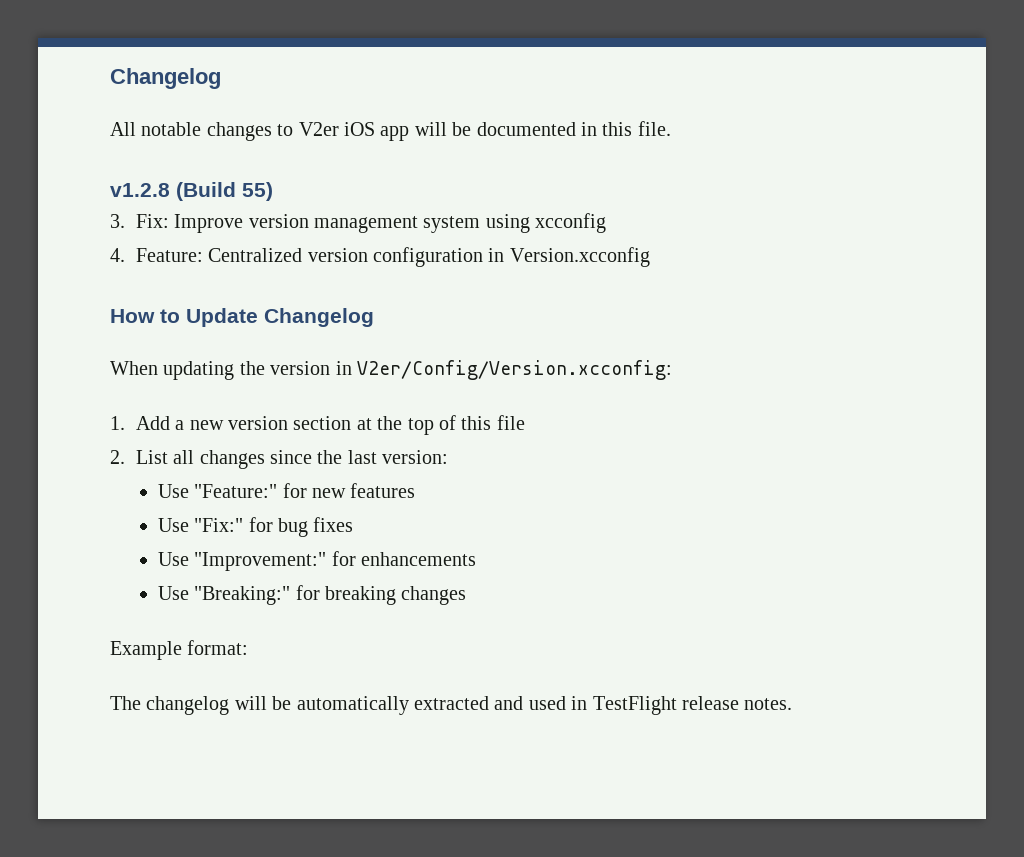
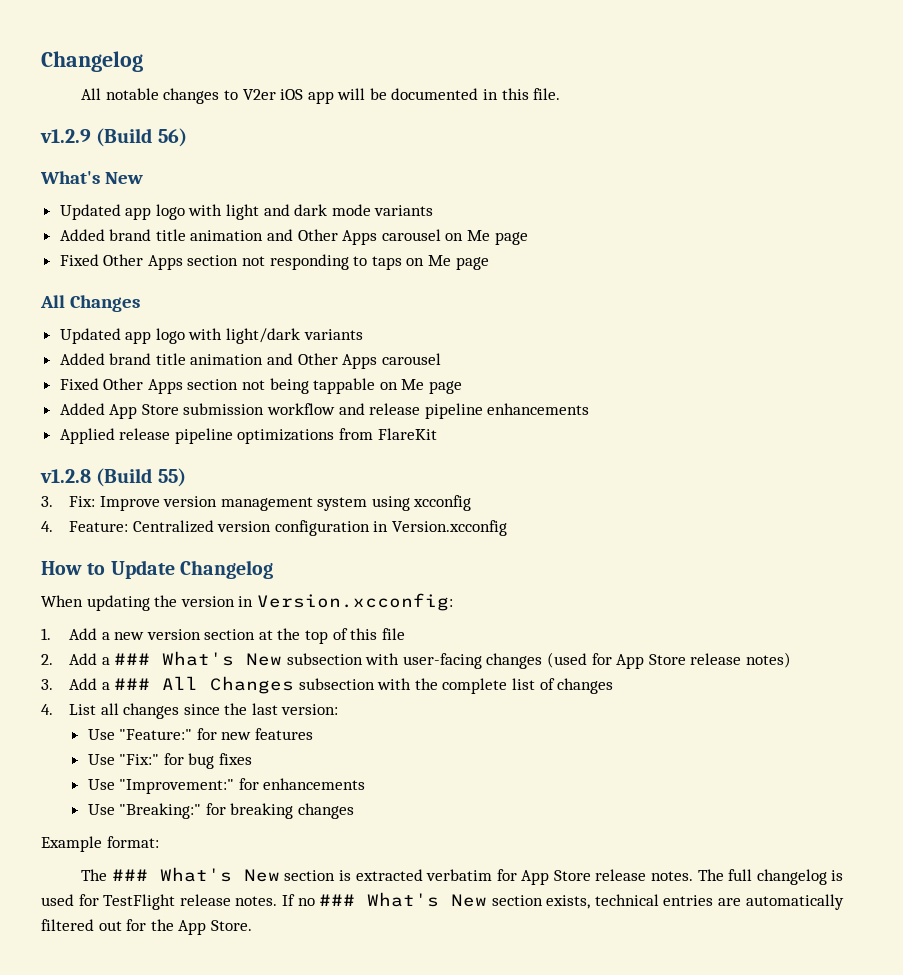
+ v1.2.9 (Build 56)
+ What's New
+ Updated app logo with light and dark mode variants
+ Added brand title animation and Other Apps carousel on Me page
+ Fixed Other Apps section not responding to taps on Me page
+ All Changes
+ Updated app logo with light/dark variants
+ Added brand title animation and Other Apps carousel
+ Fixed Other Apps section not being tappable on Me page
+ Added App Store submission workflow and release pipeline enhancements
+ Applied release pipeline optimizations from FlareKit
- When updating the version in V2er/Config/Version.xcconfig:
+ When updating the version in Version.xcconfig:
- 2. List all changes since the last version:
+ 2. Add a ### What's New subsection with user-facing changes (used for App Store release notes)
+ 3. Add a ### All Changes subsection with the complete list of changes
+ 4. List all changes since the last version:
- The changelog will be automatically extracted and used in TestFlight release notes.
+ The ### What's New section is extracted verbatim for App Store release notes. The full changelog is used for TestFlight release notes. If no ### What's New section exists, technical entries are automatically filtered out for the App Store.

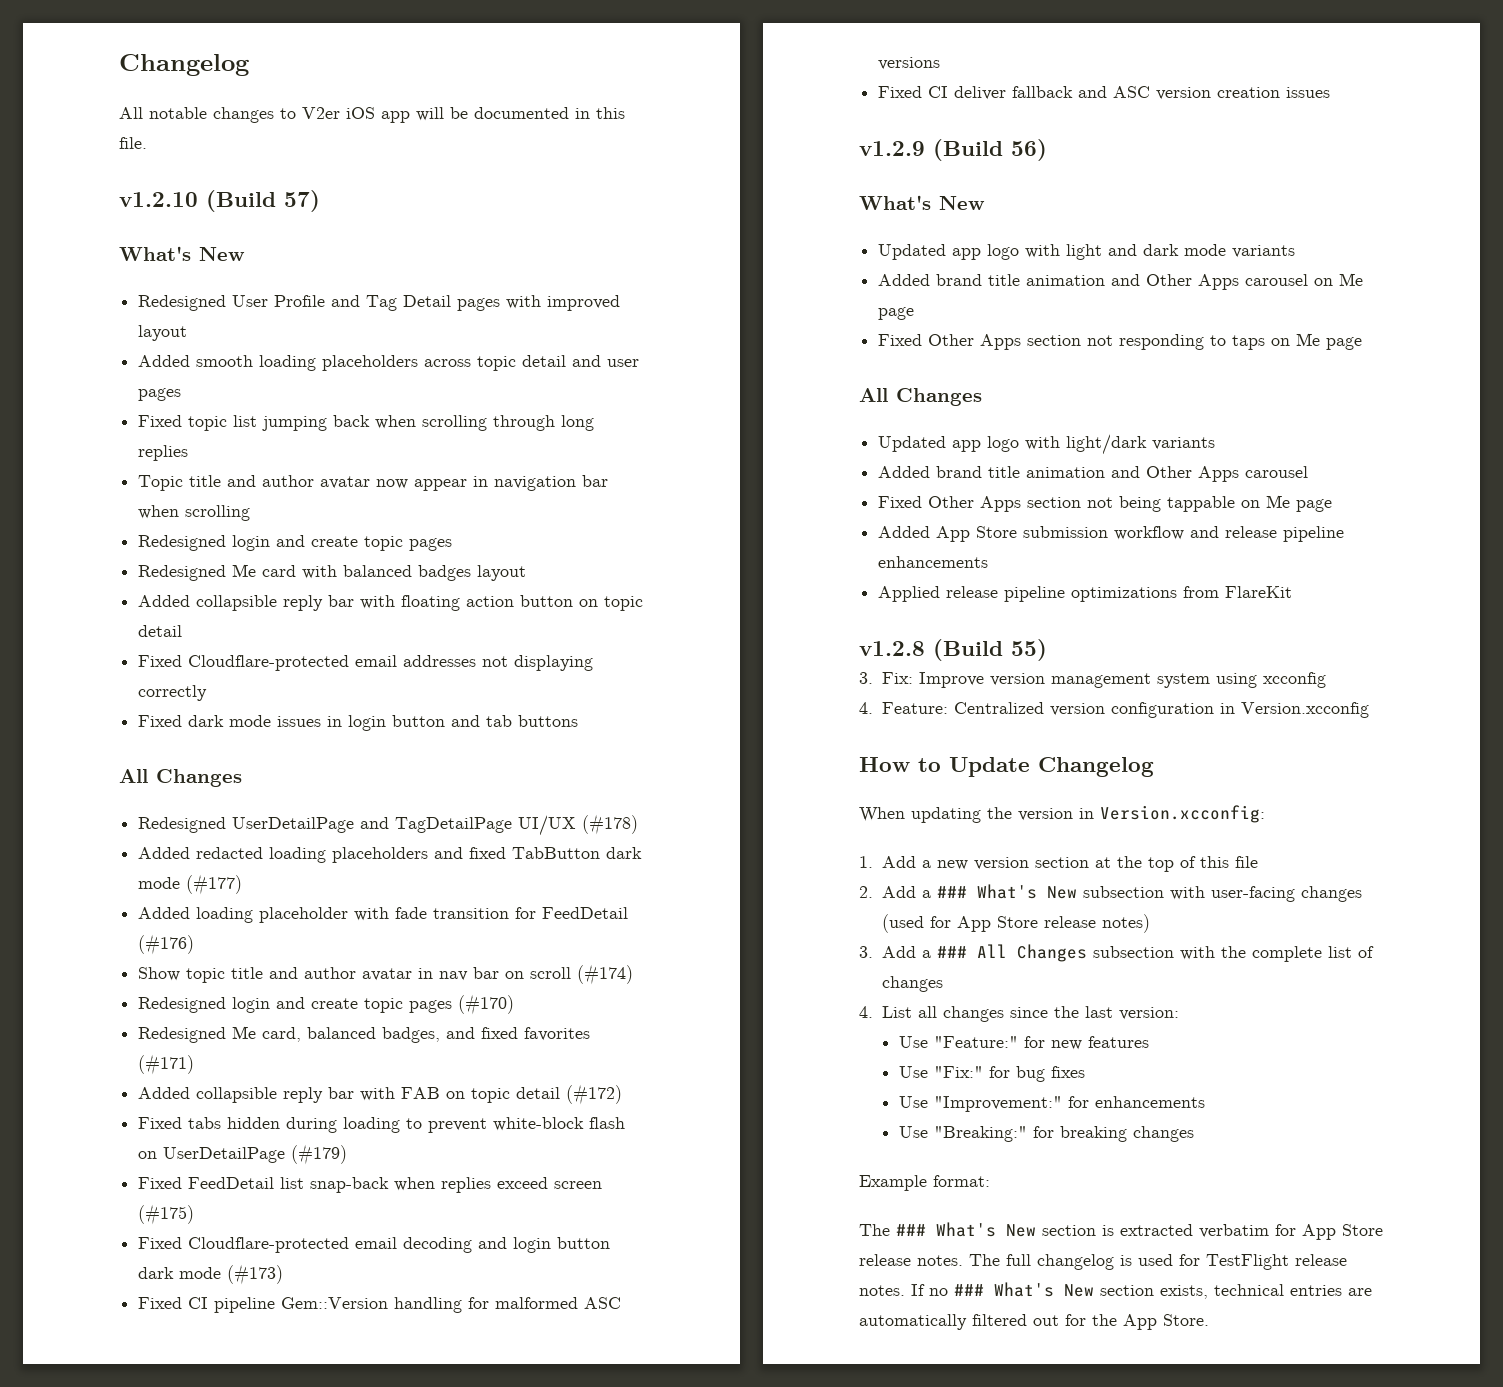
+ v1.2.10 (Build 57)
+ What's New
+ Redesigned User Profile and Tag Detail pages with improved layout
+ Added smooth loading placeholders across topic detail and user pages
+ Fixed topic list jumping back when scrolling through long replies
+ Topic title and author avatar now appear in navigation bar when scrolling
+ Redesigned login and create topic pages
+ Redesigned Me card with balanced badges layout
+ Added collapsible reply bar with floating action button on topic detail
+ Fixed Cloudflare-protected email addresses not displaying correctly
+ Fixed dark mode issues in login button and tab buttons
+ All Changes
+ Redesigned UserDetailPage and TagDetailPage UI/UX (#178)
+ Added redacted loading placeholders and fixed TabButton dark mode (#177)
+ Added loading placeholder with fade transition for FeedDetail (#176)
+ Show topic title and author avatar in nav bar on scroll (#174)
+ Redesigned login and create topic pages (#170)
+ Redesigned Me card, balanced badges, and fixed favorites (#171)
+ Added collapsible reply bar with FAB on topic detail (#172)
+ Fixed tabs hidden during loading to prevent white-block flash on UserDetailPage (#179)
+ Fixed FeedDetail list snap-back when replies exceed screen (#175)
+ Fixed Cloudflare-protected email decoding and login button dark mode (#173)
+ Fixed CI pipeline Gem::Version handling for malformed ASC versions
+ Fixed CI deliver fallback and ASC version creation issues

